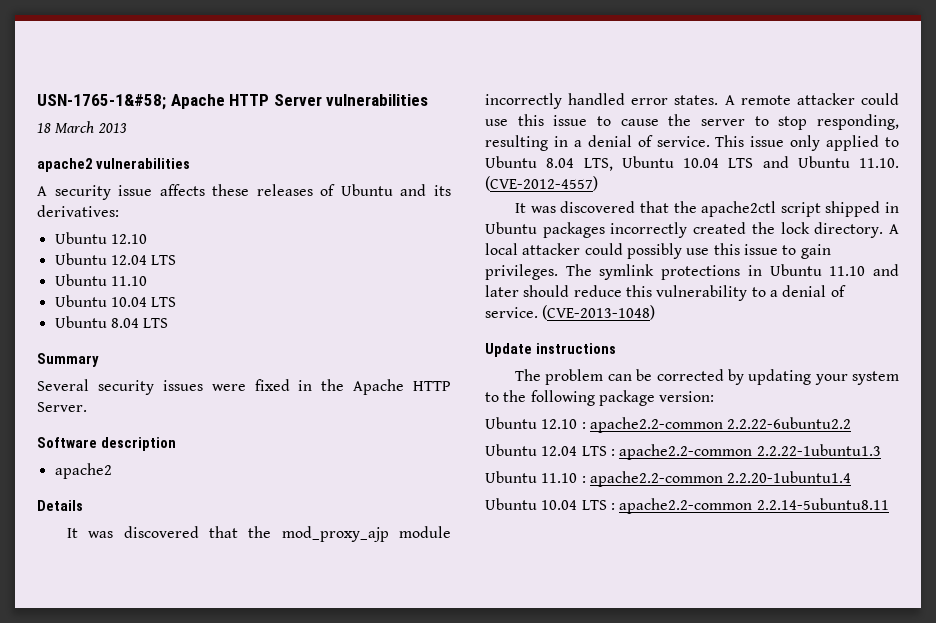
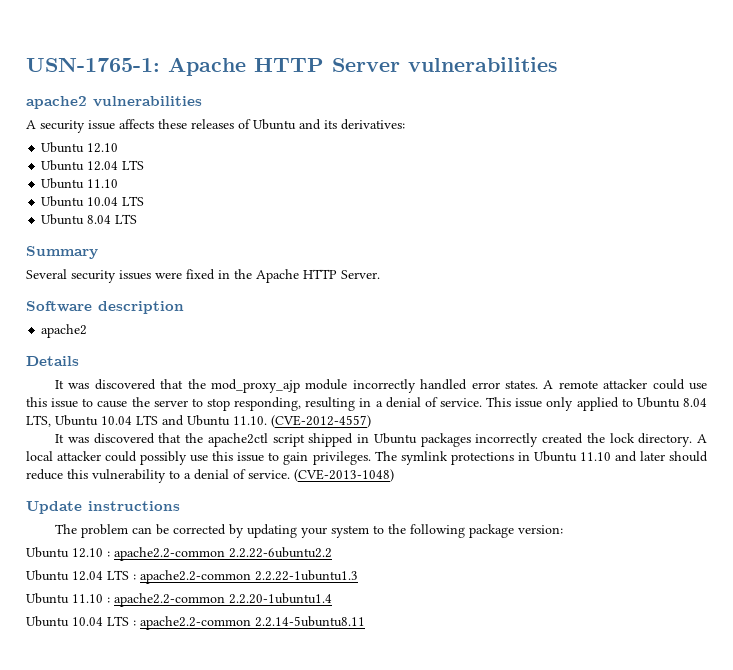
- USN-1765-1&#58; Apache HTTP Server vulnerabilities
+ USN-1765-1: Apache HTTP Server vulnerabilities
- 18 March 2013

